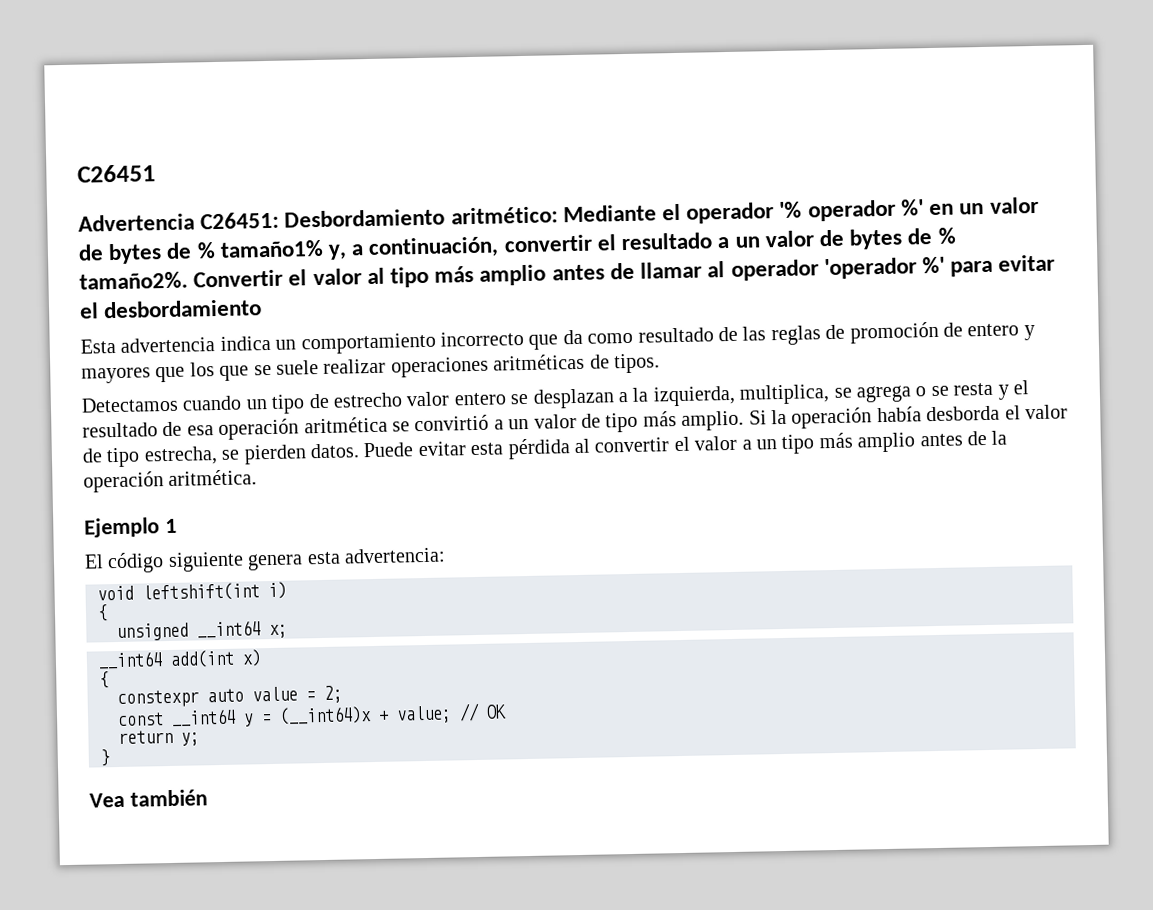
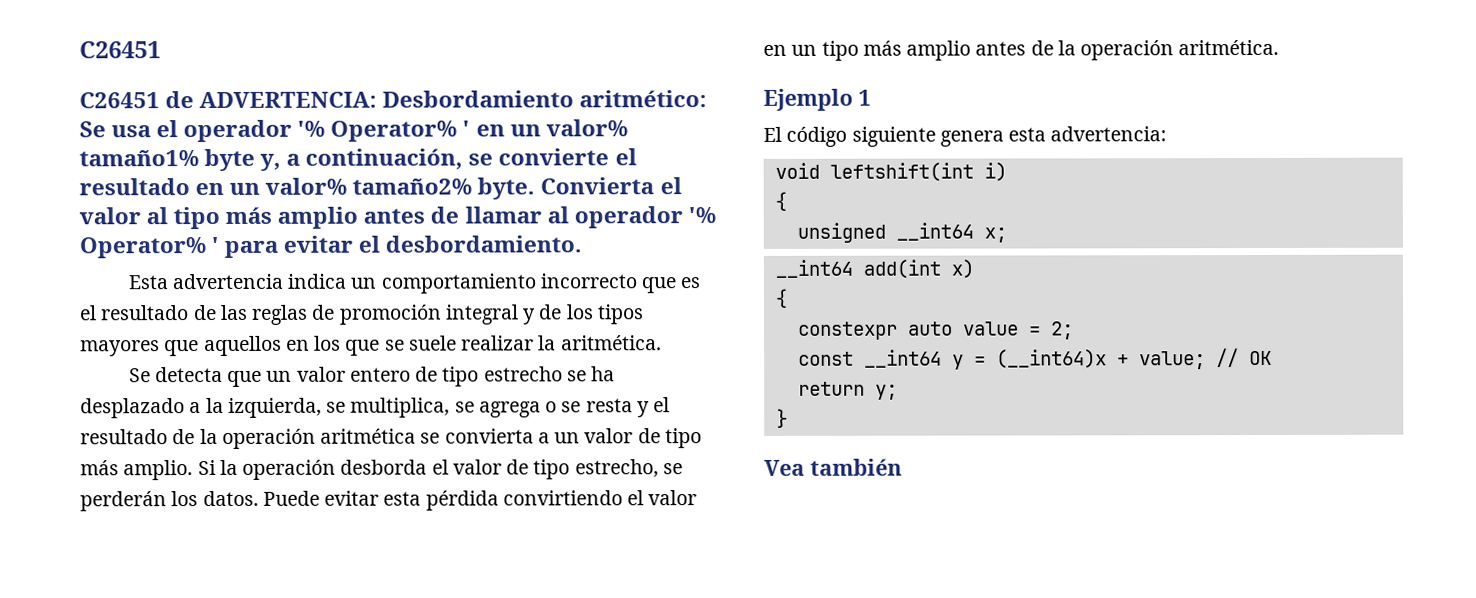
- Advertencia C26451: Desbordamiento aritmético: Mediante el operador '% operador %' en un valor de bytes de % tamaño1% y, a continuación, convertir el resultado a un valor de bytes de % tamaño2%. Convertir el valor al tipo más amplio antes de llamar al operador 'operador %' para evitar el desbordamiento
+ C26451 de ADVERTENCIA: Desbordamiento aritmético: Se usa el operador '% Operator% ' en un valor% tamaño1% byte y, a continuación, se convierte el resultado en un valor% tamaño2% byte. Convierta el valor al tipo más amplio antes de llamar al operador '% Operator% ' para evitar el desbordamiento.
- Esta advertencia indica un comportamiento incorrecto que da como resultado de las reglas de promoción de entero y mayores que los que se suele realizar operaciones aritméticas de tipos.
- Detectamos cuando un tipo de estrecho valor entero se desplazan a la izquierda, multiplica, se agrega o se resta y el resultado de esa operación aritmética se convirtió a un valor de tipo más amplio.
+ Esta advertencia indica un comportamiento incorrecto que es el resultado de las reglas de promoción integral y de los tipos mayores que aquellos en los que se suele realizar la aritmética.
+ Se detecta que un valor entero de tipo estrecho se ha desplazado a la izquierda, se multiplica, se agrega o se resta y el resultado de la operación aritmética se convierta a un valor de tipo más amplio.
- Si la operación había desborda el valor de tipo estrecha, se pierden datos.
+ Si la operación desborda el valor de tipo estrecho, se perderán los datos.
- Puede evitar esta pérdida al convertir el valor a un tipo más amplio antes de la operación aritmética.
+ Puede evitar esta pérdida convirtiendo el valor en un tipo más amplio antes de la operación aritmética.

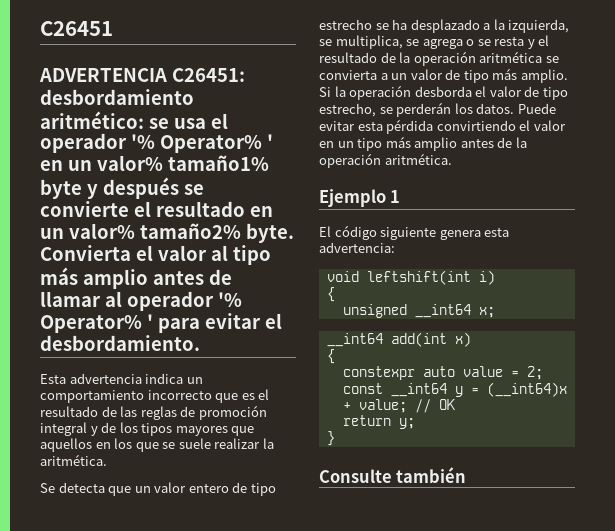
- C26451 de ADVERTENCIA: Desbordamiento aritmético: Se usa el operador '% Operator% ' en un valor% tamaño1% byte y, a continuación, se convierte el resultado en un valor% tamaño2% byte.
+ ADVERTENCIA C26451: desbordamiento aritmético: se usa el operador '% Operator% ' en un valor% tamaño1% byte y después se convierte el resultado en un valor% tamaño2% byte.
- Vea también
+ Consulte también

